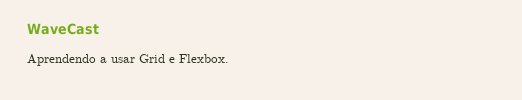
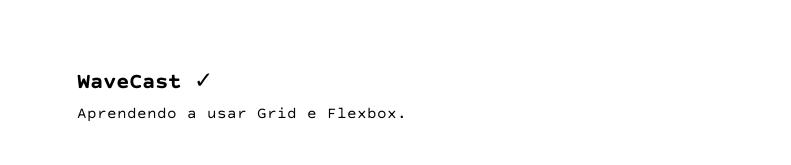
- WaveCast
+ WaveCast ✓

